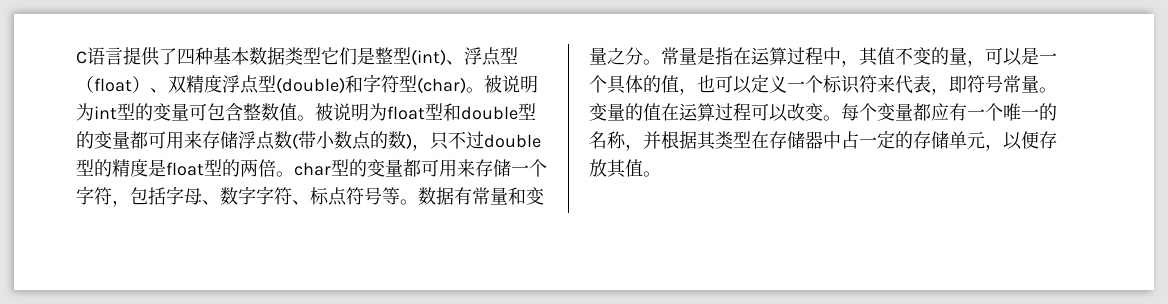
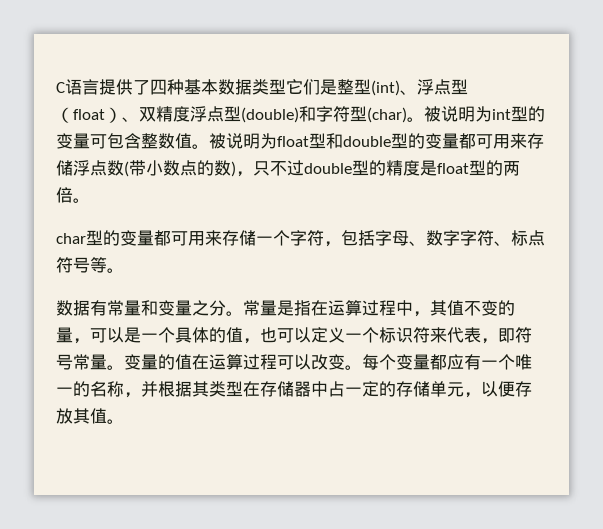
- 被说明为float型和double型的变量都可用来存储浮点数(带小数点的数)，只不过double型的精度是float型的两倍。char型的变量都可用来存储一个字符，包括字母、数字字符、标点符号等。数据有常量和变量之分。
+ 被说明为float型和double型的变量都可用来存储浮点数(带小数点的数)，只不过double型的精度是float型的两倍。
+ char型的变量都可用来存储一个字符，包括字母、数字字符、标点符号等。
+ 数据有常量和变量之分。

